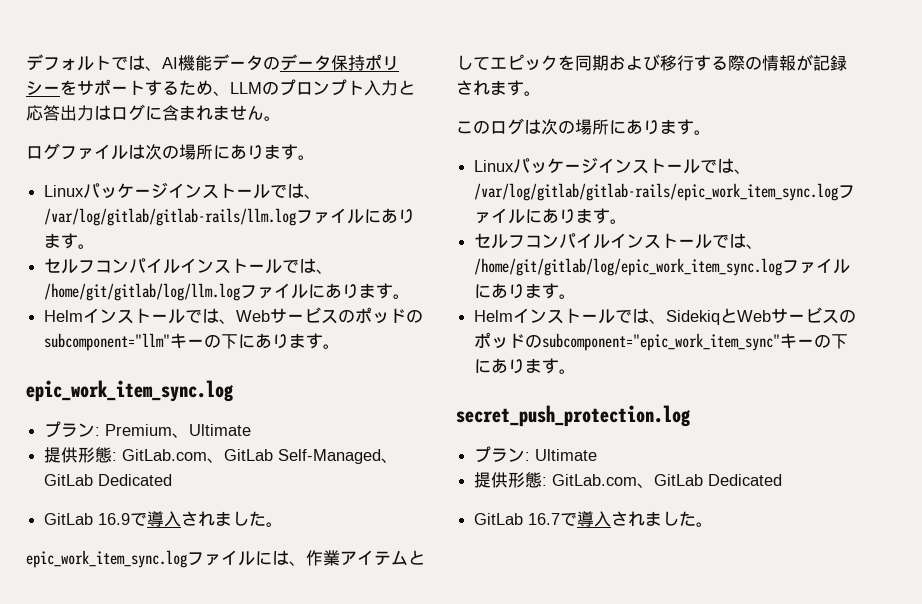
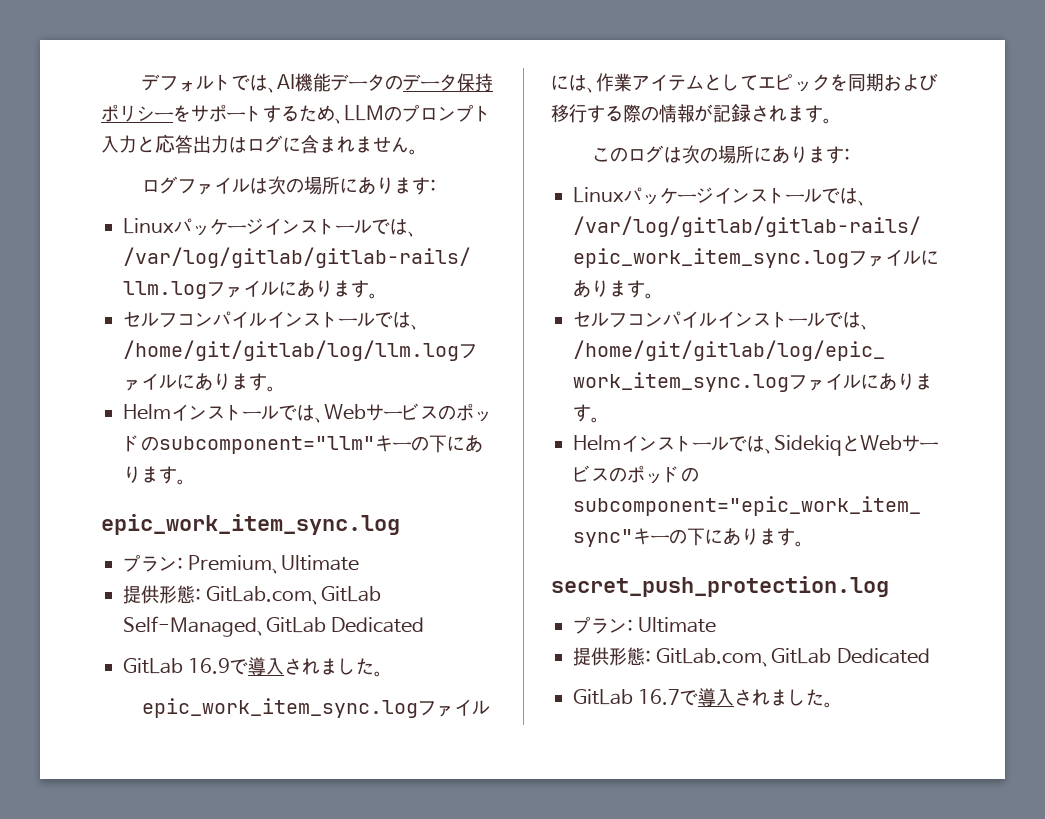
- ログファイルは次の場所にあります。
+ ログファイルは次の場所にあります:
- このログは次の場所にあります。
+ このログは次の場所にあります:

